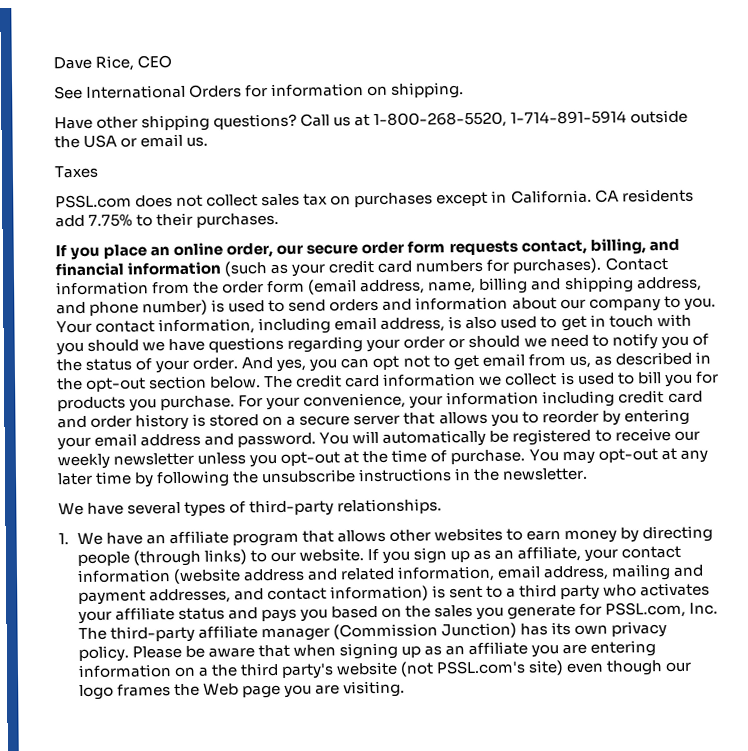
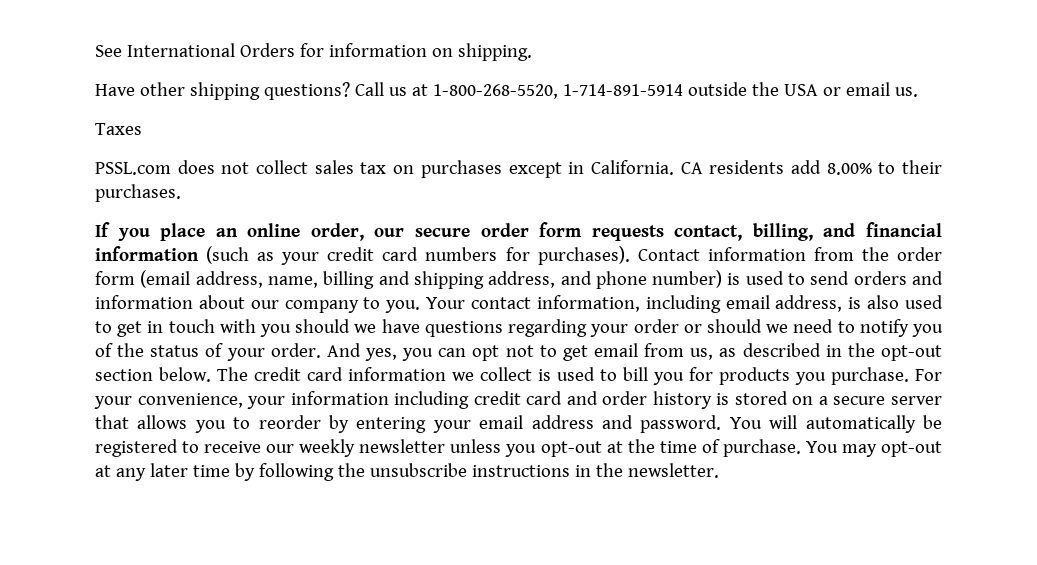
- Dave Rice, CEO
- CA residents add 7.75% to their purchases.
+ CA residents add 8.00% to their purchases.
- We have several types of third-party relationships.
- 1. We have an affiliate program that allows other websites to earn money by directing people (through links) to our website. If you sign up as an affiliate, your contact information (website address and related information, email address, mailing and payment addresses, and contact information) is sent to a third party who activates your affiliate status and pays you based on the sales you generate for PSSL.com, Inc. The third-party affiliate manager (Commission Junction) has its own privacy policy. Please be aware that when signing up as an affiliate you are entering information on a the third party's website (not PSSL.com's site) even though our logo frames the Web page you are visiting.

